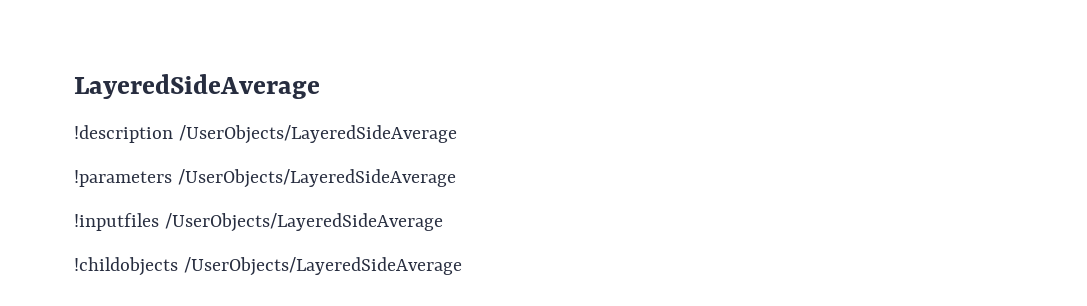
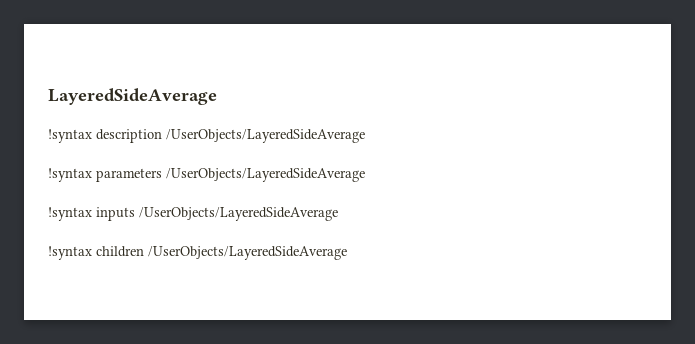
- !description /UserObjects/LayeredSideAverage
- !parameters /UserObjects/LayeredSideAverage
- !inputfiles /UserObjects/LayeredSideAverage
- !childobjects /UserObjects/LayeredSideAverage
+ !syntax description /UserObjects/LayeredSideAverage
+ !syntax parameters /UserObjects/LayeredSideAverage
+ !syntax inputs /UserObjects/LayeredSideAverage
+ !syntax children /UserObjects/LayeredSideAverage

